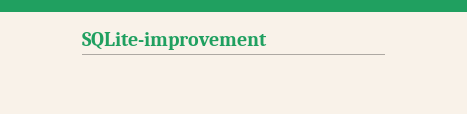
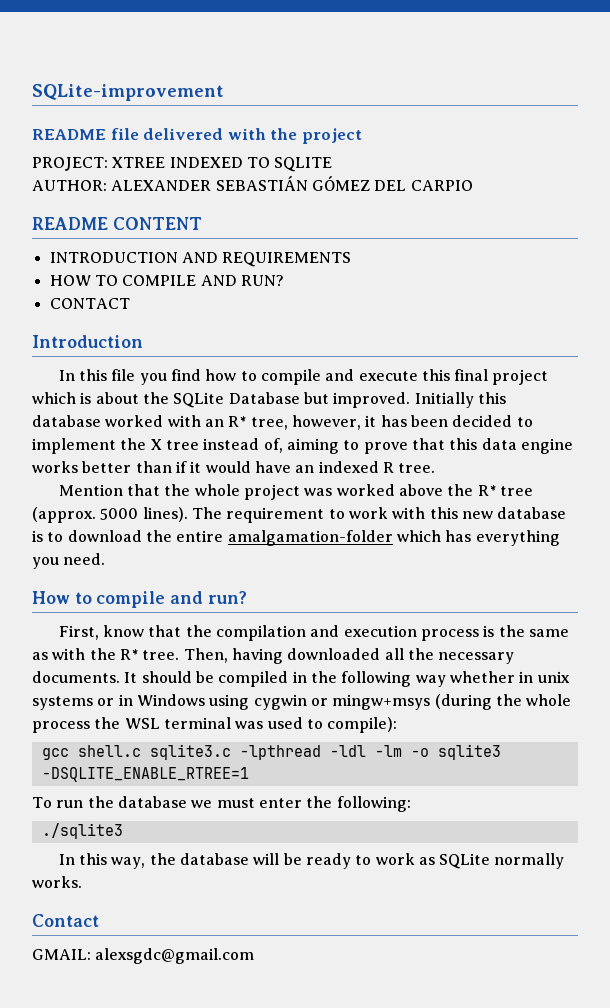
+ README file delivered with the project
+ PROJECT: XTREE INDEXED TO SQLITE
+ AUTHOR: ALEXANDER SEBASTIÁN GÓMEZ DEL CARPIO
+ README CONTENT
+ INTRODUCTION AND REQUIREMENTS
+ HOW TO COMPILE AND RUN?
+ CONTACT
+ Introduction
+ In this file you find how to compile and execute this final project which is about the SQLite Database but improved. Initially this database worked with an R* tree, however, it has been decided to implement the X tree instead of, aiming to prove that this data engine works better than if it would have an indexed R tree.
+ Mention that the whole project was worked above the R* tree (approx. 5000 lines). The requirement to work with this new database is to download the entire amalgamation-folder which has everything you need.
+ How to compile and run?
+ First, know that the compilation and execution process is the same as with the R* tree. Then, having downloaded all the necessary documents. It should be compiled in the following way whether in unix systems or in Windows using cygwin or mingw+msys (during the whole process the WSL terminal was used to compile):
+ gcc shell.c sqlite3.c -lpthread -ldl -lm -o sqlite3 -DSQLITE_ENABLE_RTREE=1
+ To run the database we must enter the following:
+ ./sqlite3
+ In this way, the database will be ready to work as SQLite normally works.
+ Contact
+ GMAIL: alexsgdc@gmail.com

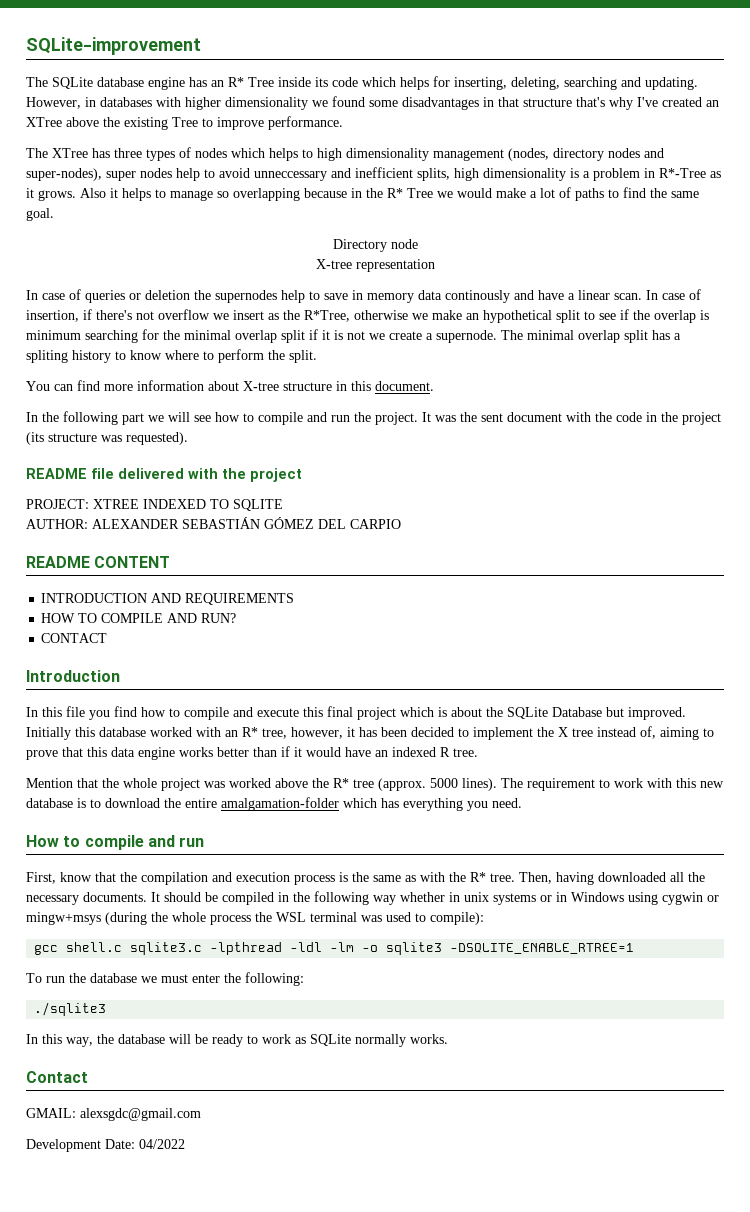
+ The SQLite database engine has an R* Tree inside its code which helps for inserting, deleting, searching and updating. However, in databases with higher dimensionality we found some disadvantages in that structure that's why I've created an XTree above the existing Tree to improve performance.
+ The XTree has three types of nodes which helps to high dimensionality management (nodes, directory nodes and super-nodes), super nodes help to avoid unneccessary and inefficient splits, high dimensionality is a problem in R*-Tree as it grows. Also it helps to manage so overlapping because in the R* Tree we would make a lot of paths to find the same goal.
+ Directory node
+ X-tree representation
+ In case of queries or deletion the supernodes help to save in memory data continously and have a linear scan. In case of insertion, if there's not overflow we insert as the R*Tree, otherwise we make an hypothetical split to see if the overlap is minimum searching for the minimal overlap split if it is not we create a supernode. The minimal overlap split has a spliting history to know where to perform the split.
+ You can find more information about X-tree structure in this document.
+ In the following part we will see how to compile and run the project. It was the sent document with the code in the project (its structure was requested).
- How to compile and run?
+ How to compile and run
+ Development Date: 04/2022

